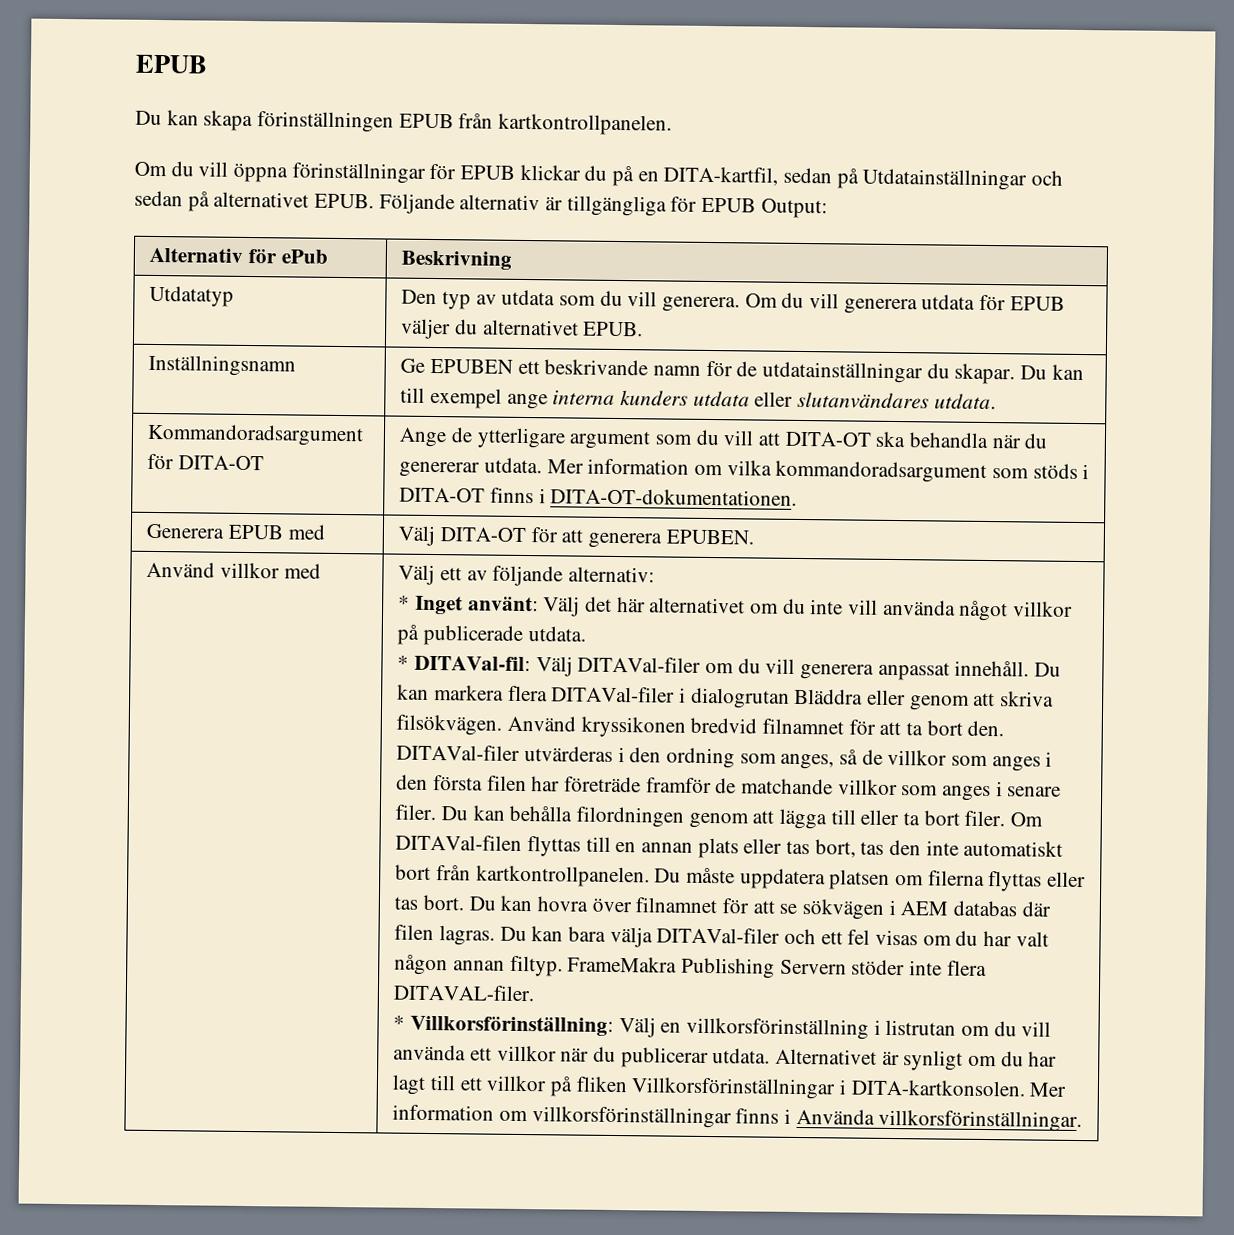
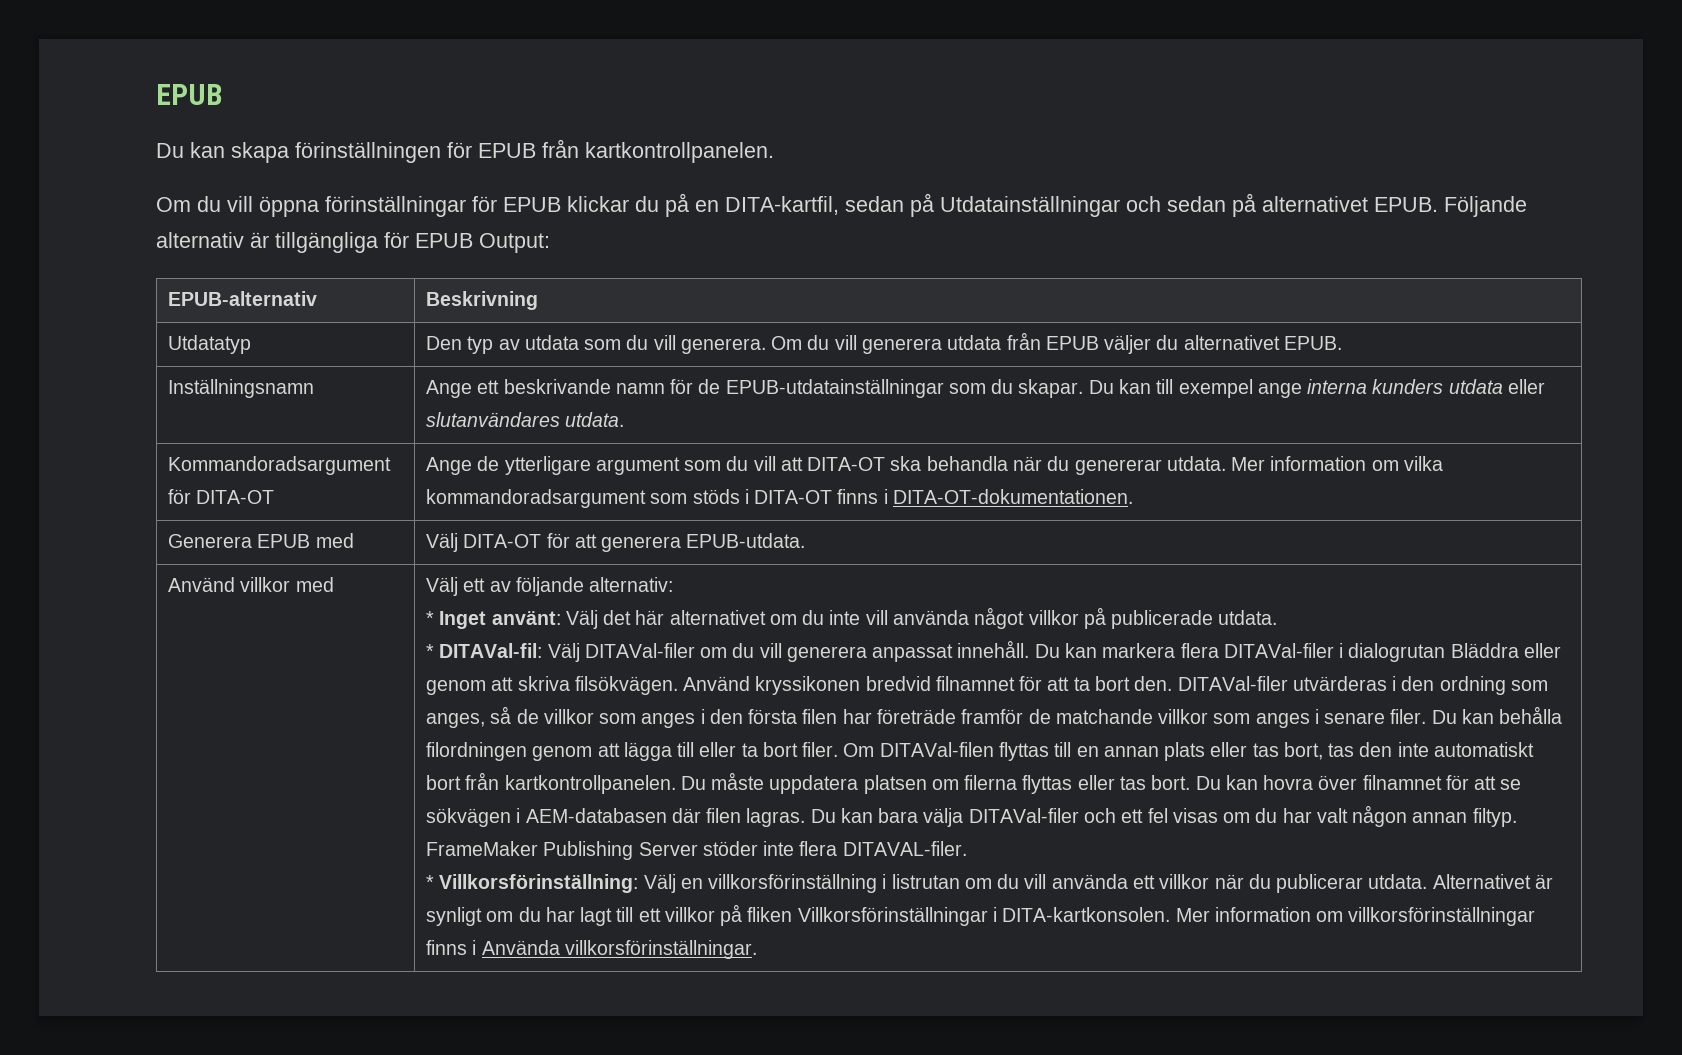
- Du kan skapa förinställningen EPUB från kartkontrollpanelen.
+ Du kan skapa förinställningen för EPUB från kartkontrollpanelen.
- Alternativ för ePub | Beskrivning
+ EPUB-alternativ | Beskrivning
- Utdatatyp | Den typ av utdata som du vill generera. Om du vill generera utdata för EPUB väljer du alternativet EPUB.
+ Utdatatyp | Den typ av utdata som du vill generera. Om du vill generera utdata från EPUB väljer du alternativet EPUB.
- Inställningsnamn | Ge EPUBEN ett beskrivande namn för de utdatainställningar du skapar. Du kan till exempel ange interna kunders utdata eller slutanvändares utdata.
+ Inställningsnamn | Ange ett beskrivande namn för de EPUB-utdatainställningar som du skapar. Du kan till exempel ange interna kunders utdata eller slutanvändares utdata.
- Generera EPUB med | Välj DITA-OT för att generera EPUBEN.
+ Generera EPUB med | Välj DITA-OT för att generera EPUB-utdata.
- Du kan hovra över filnamnet för att se sökvägen i AEM databas där filen lagras.
+ Du kan hovra över filnamnet för att se sökvägen i AEM-databasen där filen lagras.
- FrameMakra Publishing Servern stöder inte flera DITAVAL-filer.
+ FrameMaker Publishing Server stöder inte flera DITAVAL-filer.

